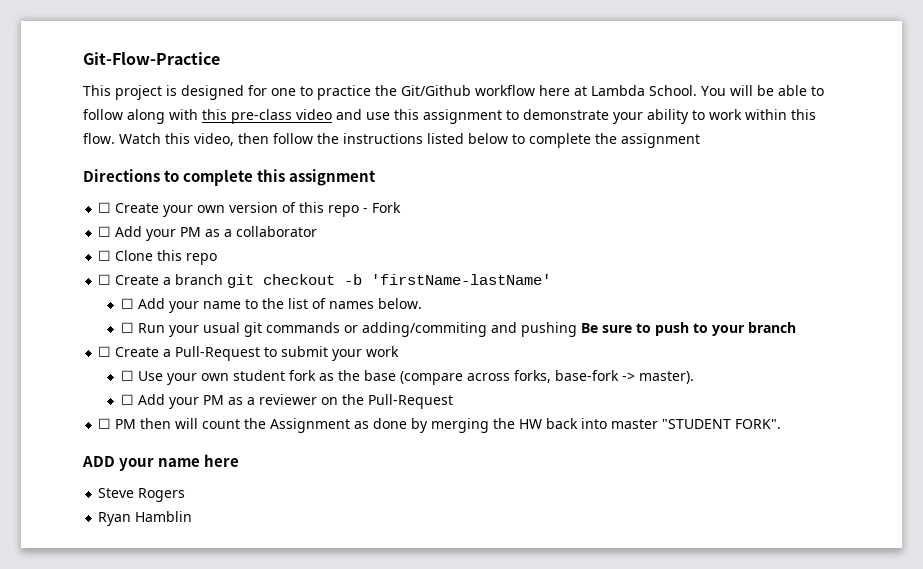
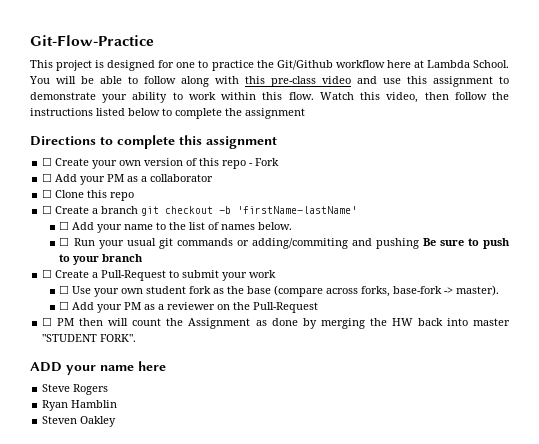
+ Steven Oakley

